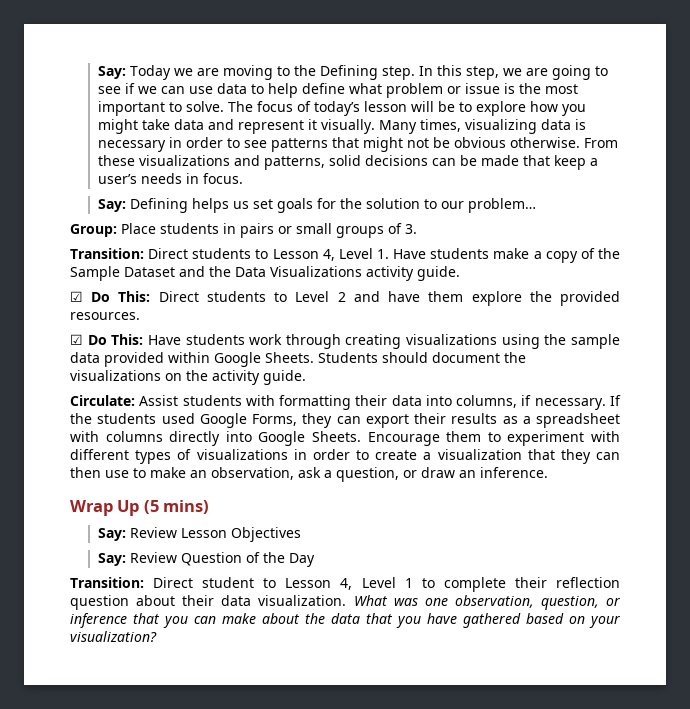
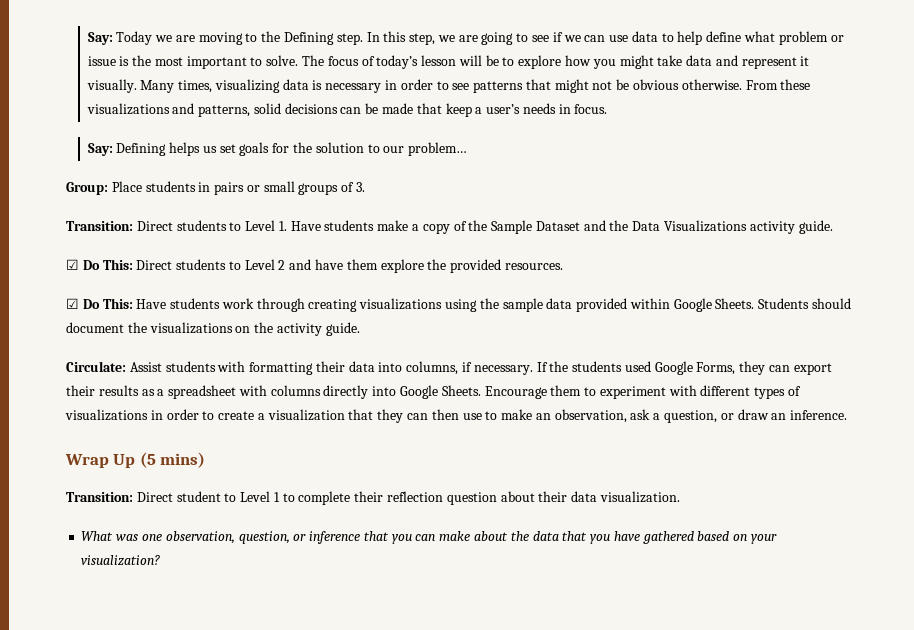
- Transition: Direct students to Lesson 4, Level 1. Have students make a copy of the Sample Dataset and the Data Visualizations activity guide.
+ Transition: Direct students to Level 1. Have students make a copy of the Sample Dataset and the Data Visualizations activity guide.
- Say: Review Lesson Objectives
- Say: Review Question of the Day
- Transition: Direct student to Lesson 4, Level 1 to complete their reflection question about their data visualization. What was one observation, question, or inference that you can make about the data that you have gathered based on your visualization?
+ Transition: Direct student to Level 1 to complete their reflection question about their data visualization.
+ What was one observation, question, or inference that you can make about the data that you have gathered based on your visualization?

